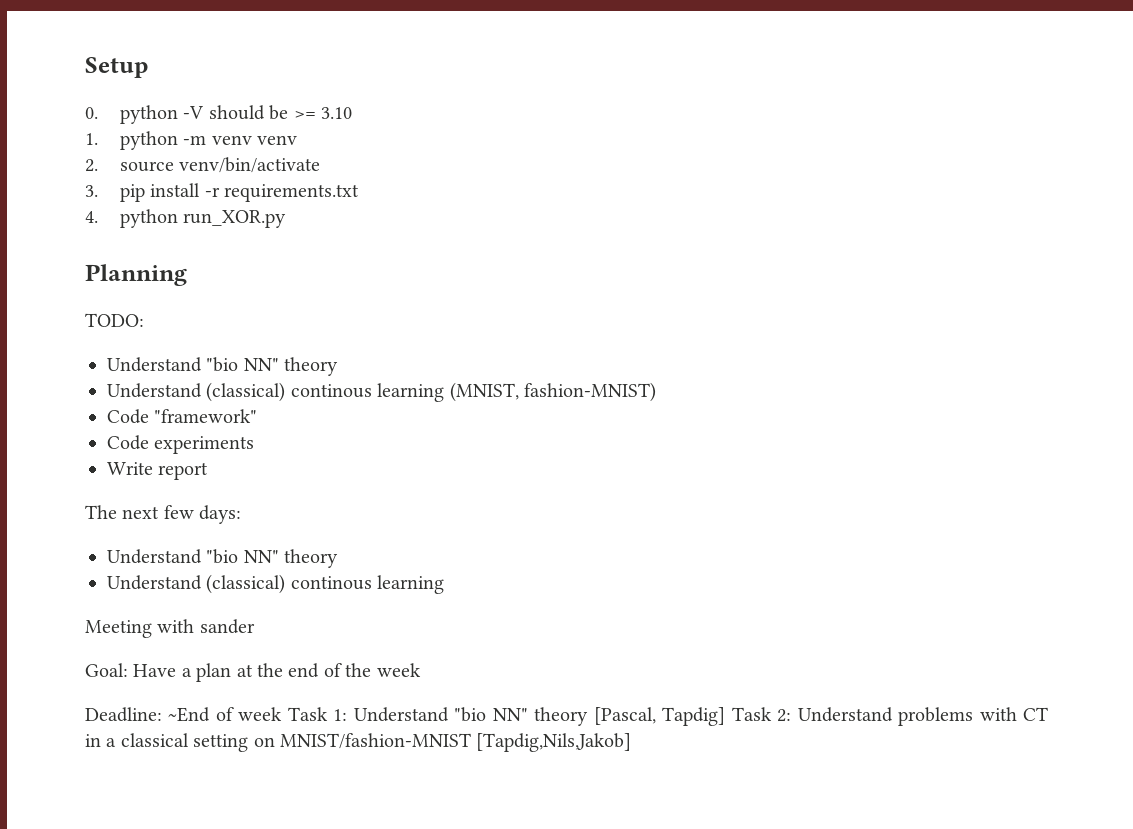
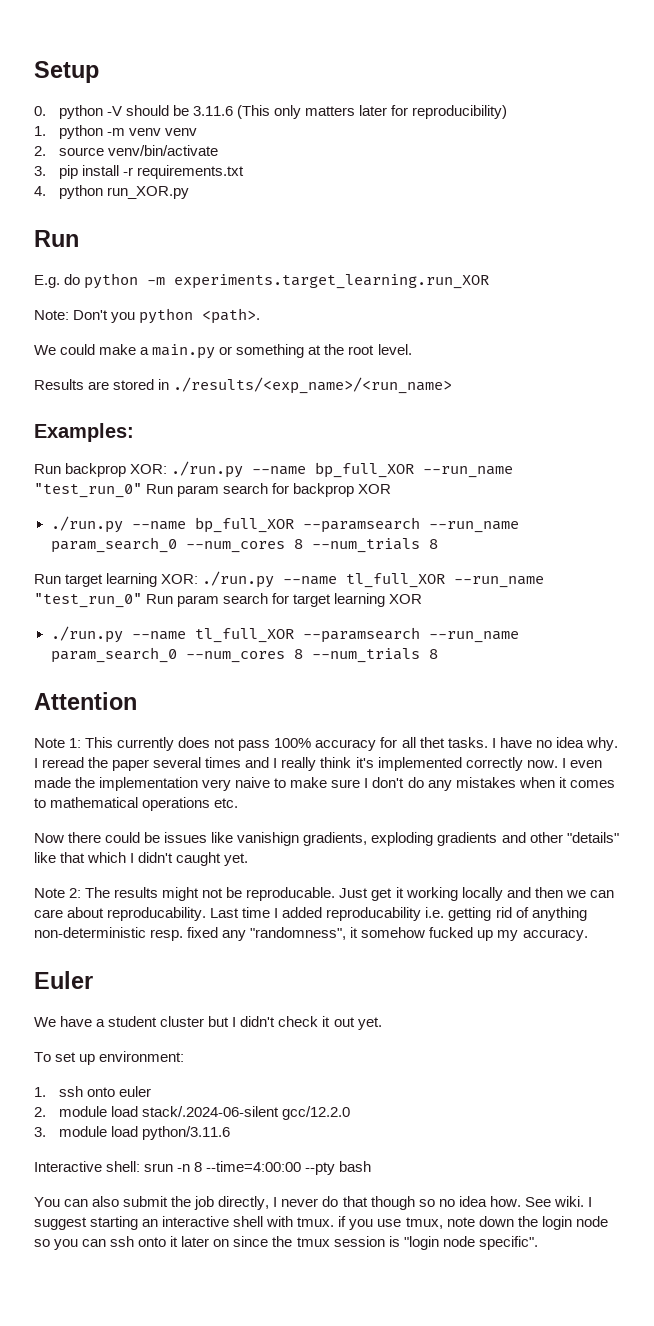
- 0. python -V should be >= 3.10
+ 0. python -V should be 3.11.6 (This only matters later for reproducibility)
  4. python run_XOR.py
- Planning
- TODO:
- Understand "bio NN" theory
- Understand (classical) continous learning (MNIST, fashion-MNIST)
- Code "framework"
- Code experiments
- Write report
- The next few days:
- Understand "bio NN" theory
- Understand (classical) continous learning
- Meeting with sander
- Goal: Have a plan at the end of the week
- Deadline: ~End of week Task 1: Understand "bio NN" theory [Pascal, Tapdig] Task 2: Understand problems with CT in a classical setting on MNIST/fashion-MNIST [Tapdig,Nils,Jakob]
+ Run
+ E.g. do python -m experiments.target_learning.run_XOR
+ Note: Don't you python <path>.
+ We could make a main.py or something at the root level.
+ Results are stored in ./results/<exp_name>/<run_name>
+ Examples:
+ Run backprop XOR: ./run.py --name bp_full_XOR --run_name "test_run_0" Run param search for backprop XOR
+ ./run.py --name bp_full_XOR --paramsearch --run_name param_search_0 --num_cores 8 --num_trials 8
+ Run target learning XOR: ./run.py --name tl_full_XOR --run_name "test_run_0" Run param search for target learning XOR
+ ./run.py --name tl_full_XOR --paramsearch --run_name param_search_0 --num_cores 8 --num_trials 8
+ Attention
+ Note 1: This currently does not pass 100% accuracy for all thet tasks. I have no idea why. I reread the paper several times and I really think it's implemented correctly now. I even made the implementation very naive to make sure I don't do any mistakes when it comes to mathematical operations etc.
+ Now there could be issues like vanishign gradients, exploding gradients and other "details" like that which I didn't caught yet.
+ Note 2: The results might not be reproducable. Just get it working locally and then we can care about reproducability. Last time I added reproducability i.e. getting rid of anything non-deterministic resp. fixed any "randomness", it somehow fucked up my accuracy.
+ Euler
+ We have a student cluster but I didn't check it out yet.
+ To set up environment:
+ 1. ssh onto euler
+ 2. module load stack/.2024-06-silent gcc/12.2.0
+ 3. module load python/3.11.6
+ Interactive shell: srun -n 8 --time=4:00:00 --pty bash
+ You can also submit the job directly, I never do that though so no idea how. See wiki. I suggest starting an interactive shell with tmux. if you use tmux, note down the login node so you can ssh onto it later on since the tmux session is "login node specific".

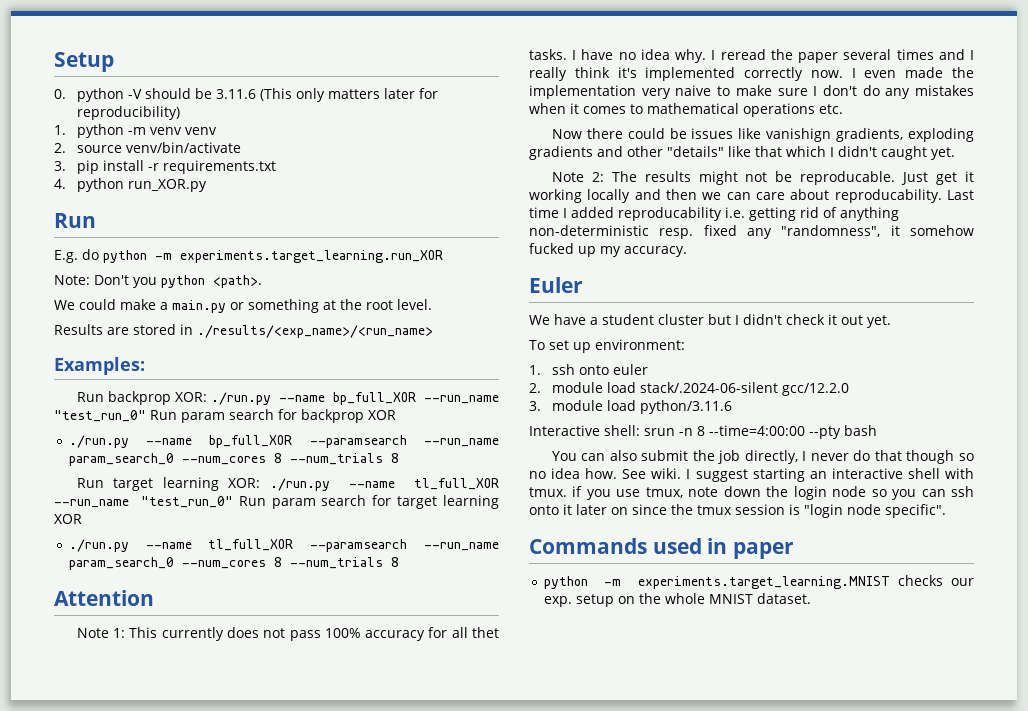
+ Commands used in paper
+ python -m experiments.target_learning.MNIST checks our exp. setup on the whole MNIST dataset.

